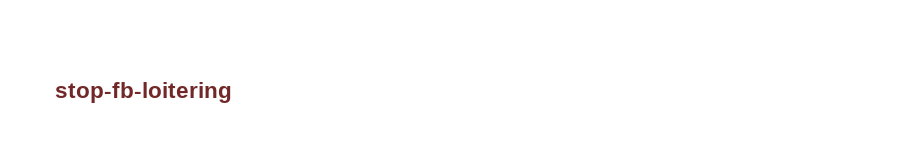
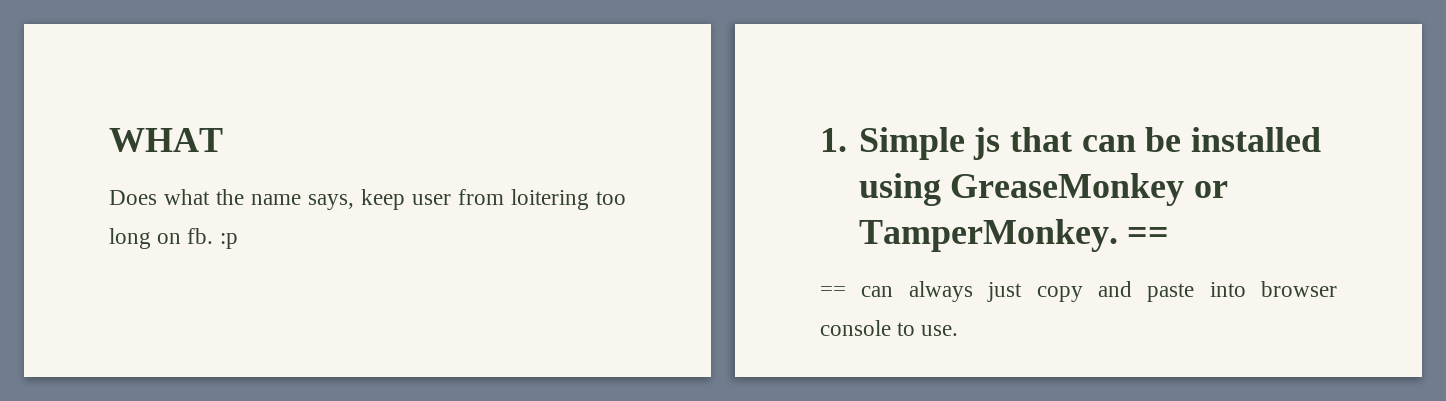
- stop-fb-loitering
+ WHAT
+ Does what the name says, keep user from loitering too long on fb. :p
+ 1. Simple js that can be installed using GreaseMonkey or TamperMonkey. ==
+ == can always just copy and paste into browser console to use.

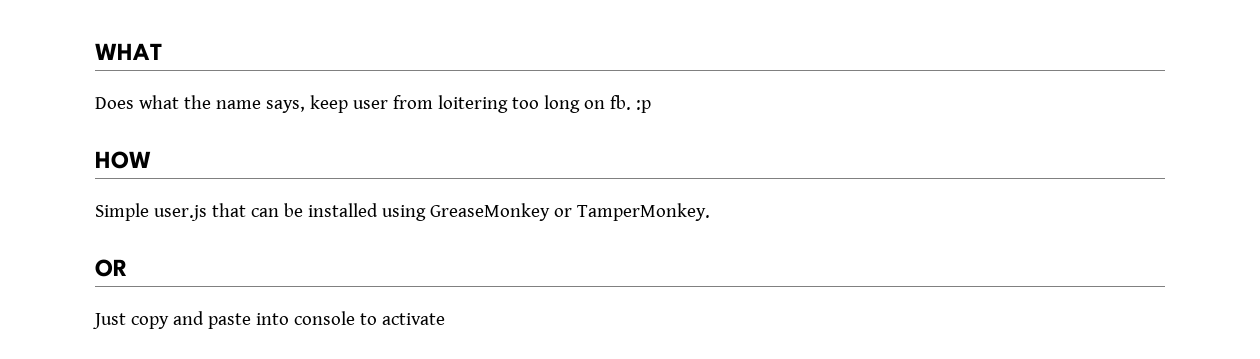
- 1. Simple js that can be installed using GreaseMonkey or TamperMonkey. ==
- == can always just copy and paste into browser console to use.
+ HOW
+ Simple user.js that can be installed using GreaseMonkey or TamperMonkey.
+ OR
+ Just copy and paste into console to activate

